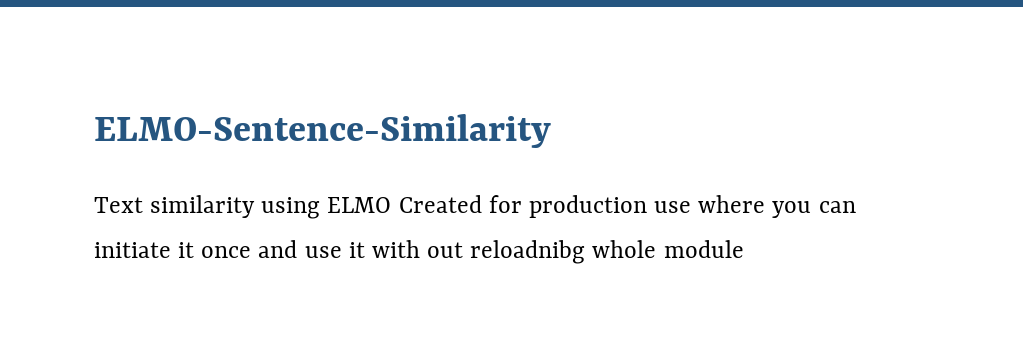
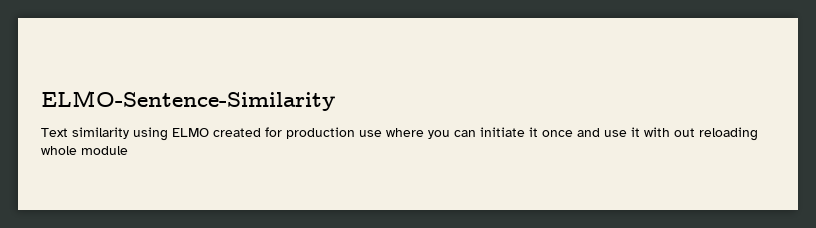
- Text similarity using ELMO Created for production use where you can initiate it once and use it with out reloadnibg whole module
+ Text similarity using ELMO created for production use where you can initiate it once and use it with out reloading whole module

